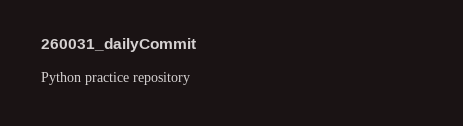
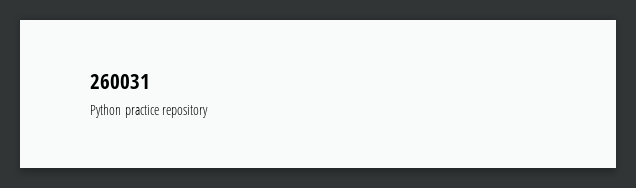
- 260031_dailyCommit
+ 260031

